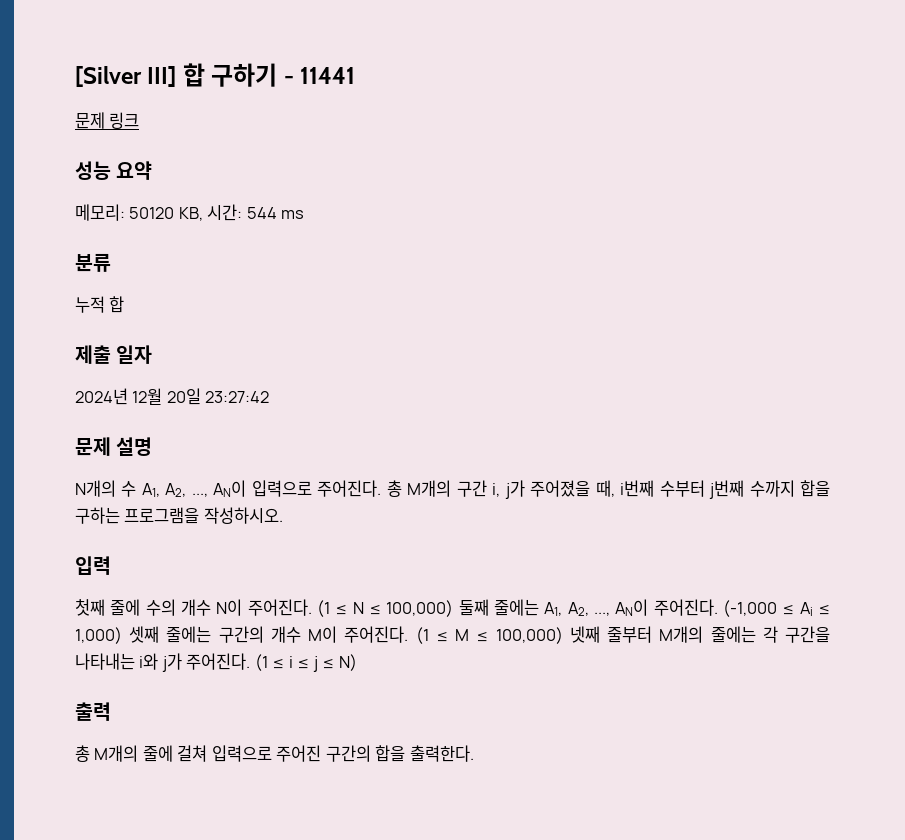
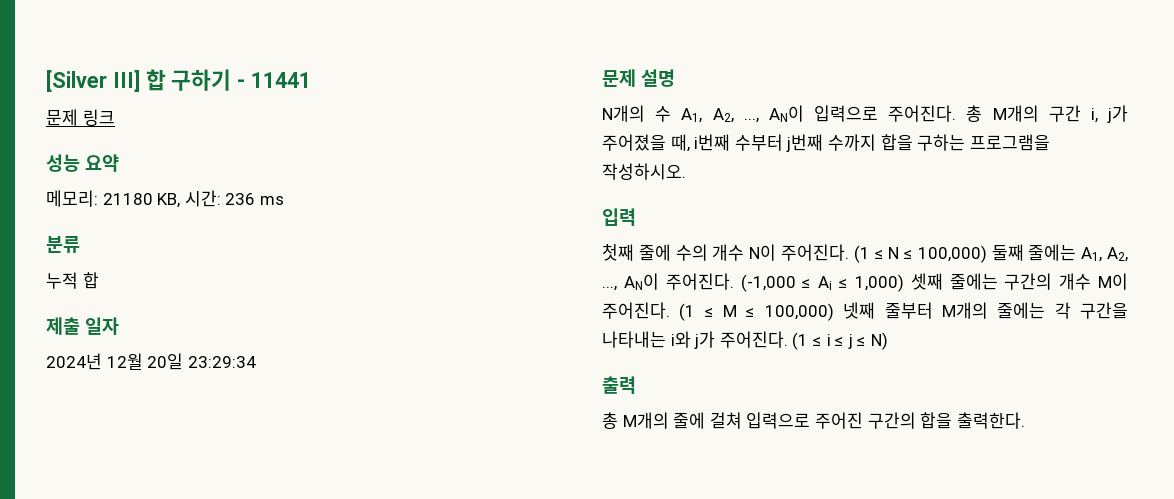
- 메모리: 50120 KB, 시간: 544 ms
+ 메모리: 21180 KB, 시간: 236 ms
- 2024년 12월 20일 23:27:42
+ 2024년 12월 20일 23:29:34

